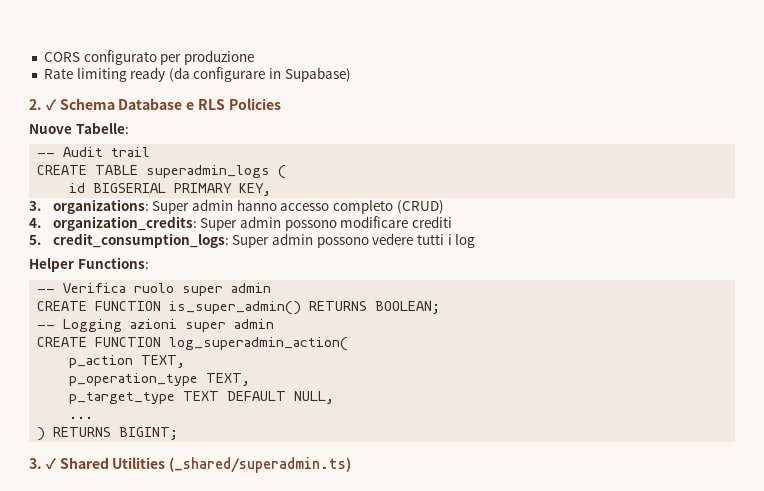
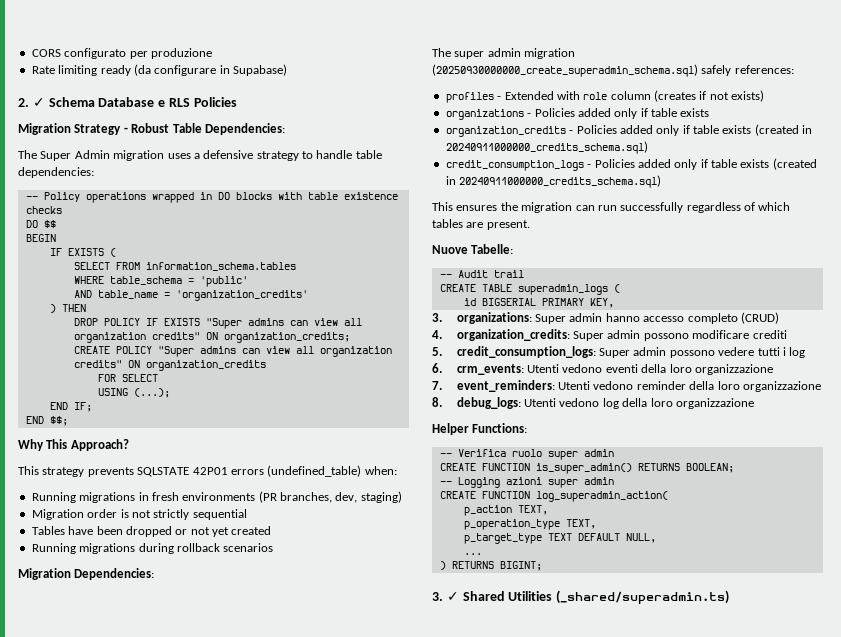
+ Migration Strategy - Robust Table Dependencies:
+ The Super Admin migration uses a defensive strategy to handle table dependencies:
+ -- Policy operations wrapped in DO blocks with table existence checks
+ DO $$
+ BEGIN
+ IF EXISTS (
+ SELECT FROM information_schema.tables
+ WHERE table_schema = 'public'
+ AND table_name = 'organization_credits'
+ ) THEN
+ DROP POLICY IF EXISTS "Super admins can view all organization credits" ON organization_credits;
+ CREATE POLICY "Super admins can view all organization credits" ON organization_credits
+ FOR SELECT
+ USING (...);
+ END IF;
+ END $$;
+ Why This Approach?
+ This strategy prevents SQLSTATE 42P01 errors (undefined_table) when:
+ Running migrations in fresh environments (PR branches, dev, staging)
+ Migration order is not strictly sequential
+ Tables have been dropped or not yet created
+ Running migrations during rollback scenarios
+ Migration Dependencies:
+ The super admin migration (20250930000000_create_superadmin_schema.sql) safely references:
+ profiles - Extended with role column (creates if not exists)
+ organizations - Policies added only if table exists
+ organization_credits - Policies added only if table exists (created in 20240911000000_credits_schema.sql)
+ credit_consumption_logs - Policies added only if table exists (created in 20240911000000_credits_schema.sql)
+ This ensures the migration can run successfully regardless of which tables are present.
+ 6. crm_events: Utenti vedono eventi della loro organizzazione
+ 7. event_reminders: Utenti vedono reminder della loro organizzazione
+ 8. debug_logs: Utenti vedono log della loro organizzazione

